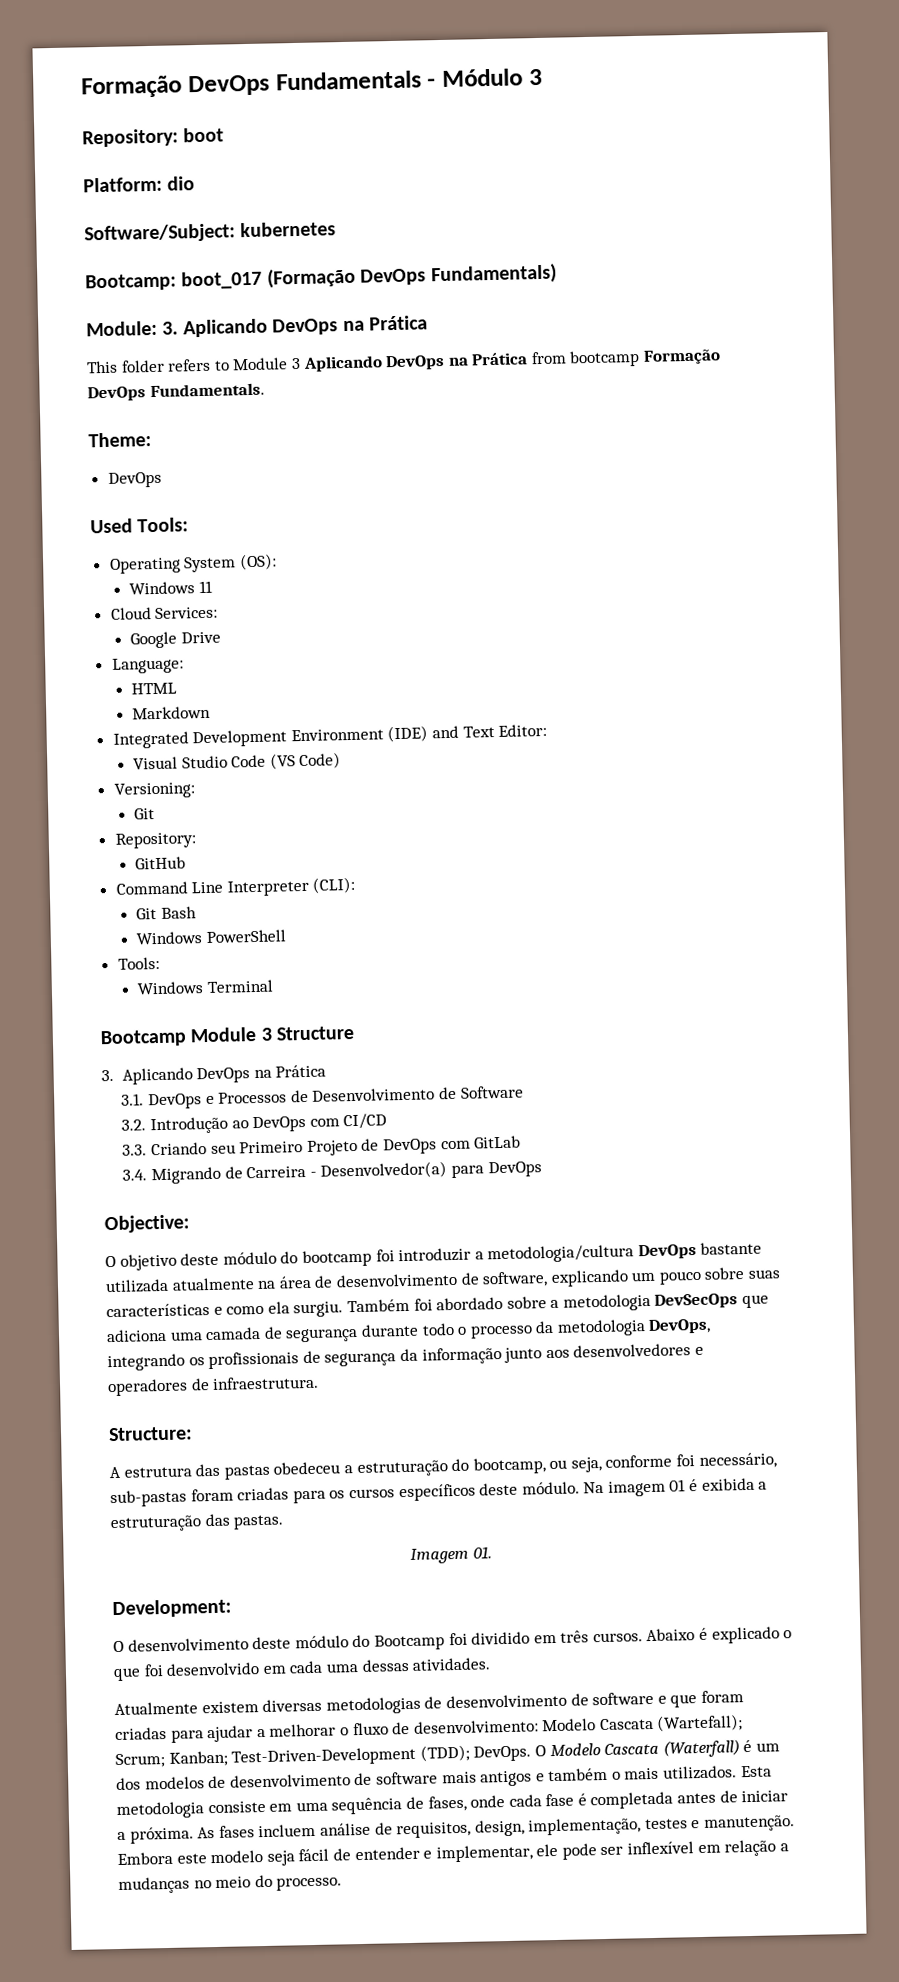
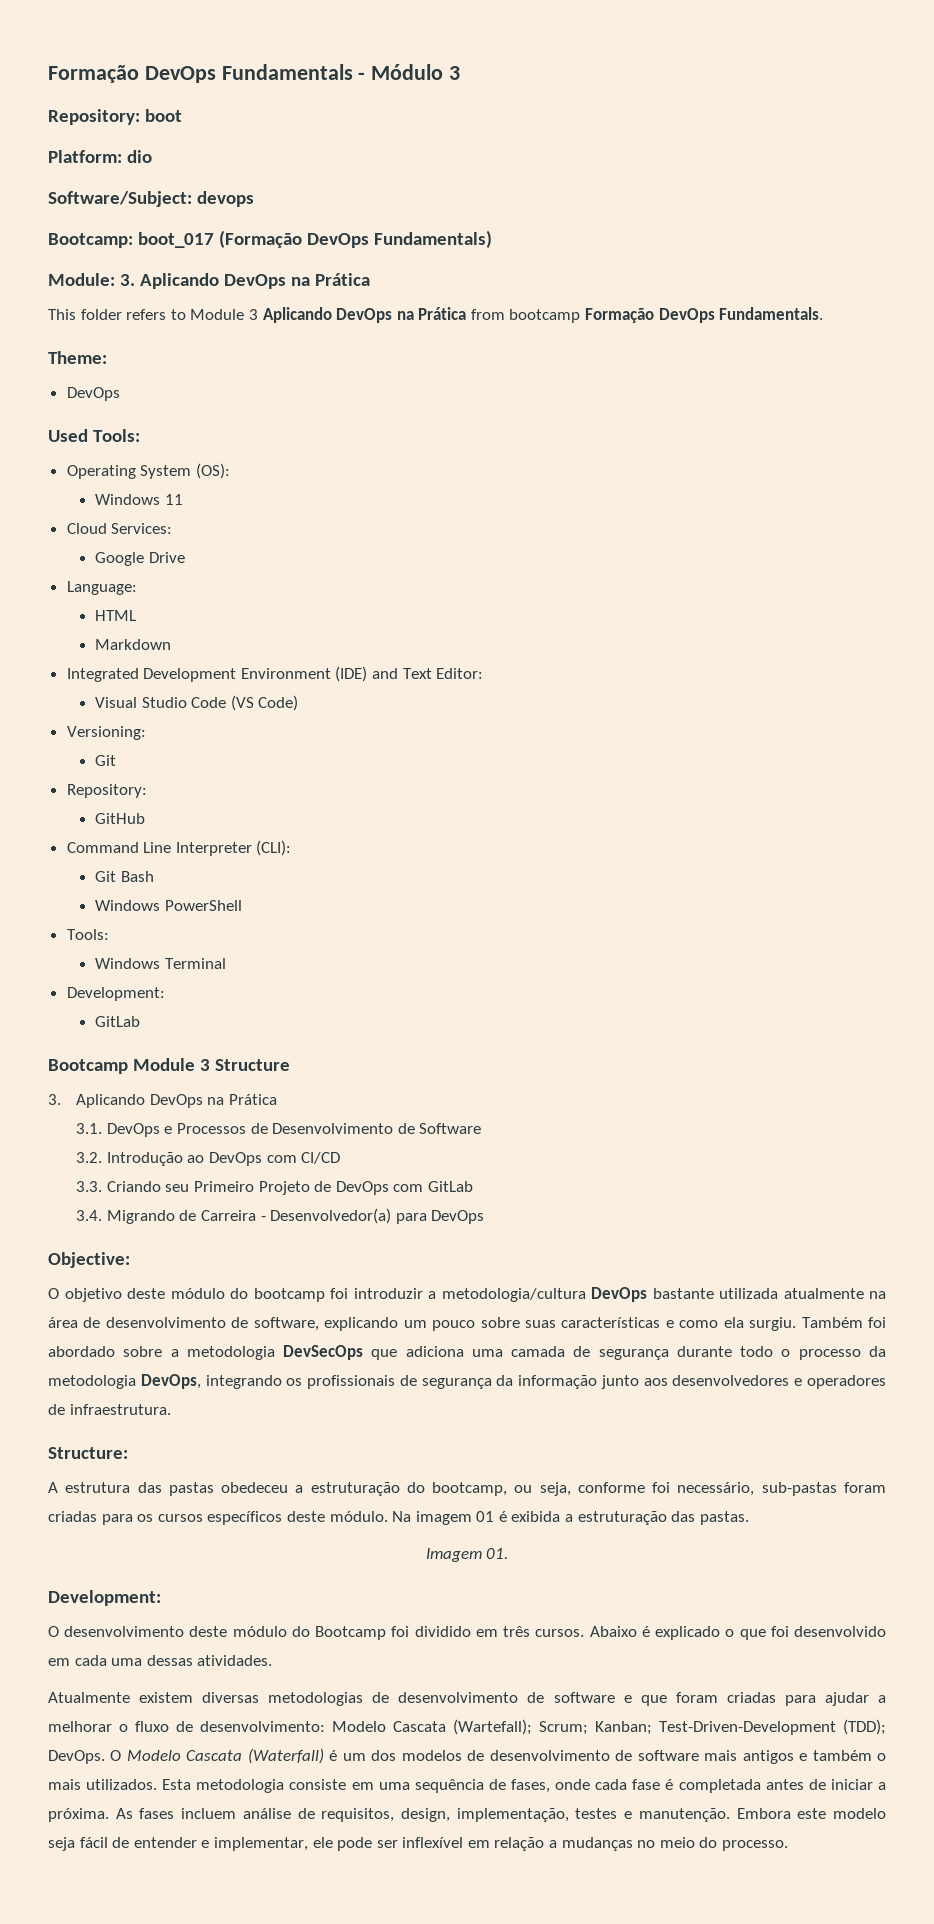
- Software/Subject: kubernetes
+ Software/Subject: devops
  Windows Terminal
+ Development:
+ GitLab

